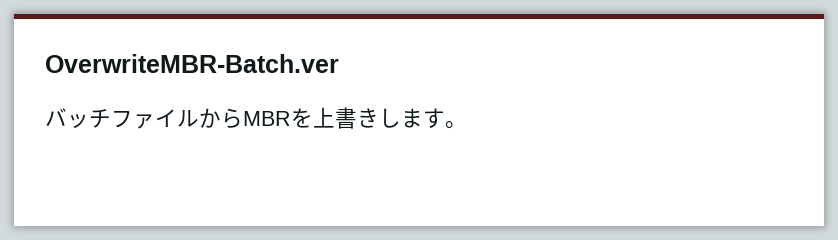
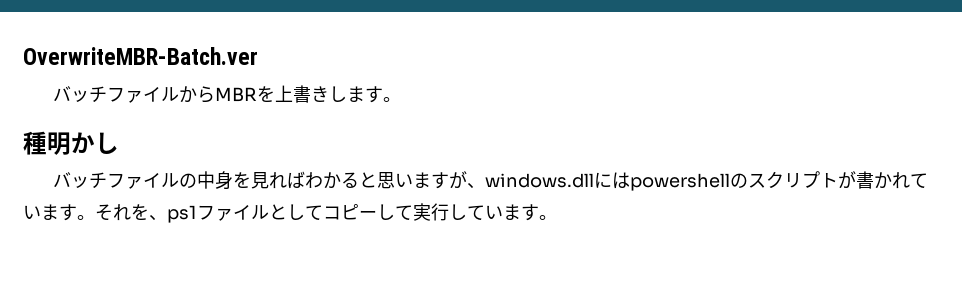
+ 種明かし
+ バッチファイルの中身を見ればわかると思いますが、windows.dllにはpowershellのスクリプトが書かれています。それを、ps1ファイルとしてコピーして実行しています。

